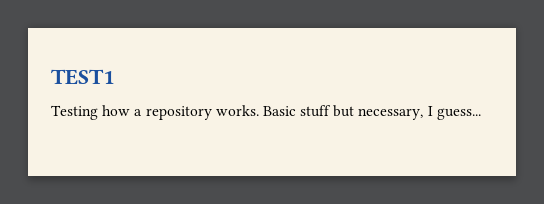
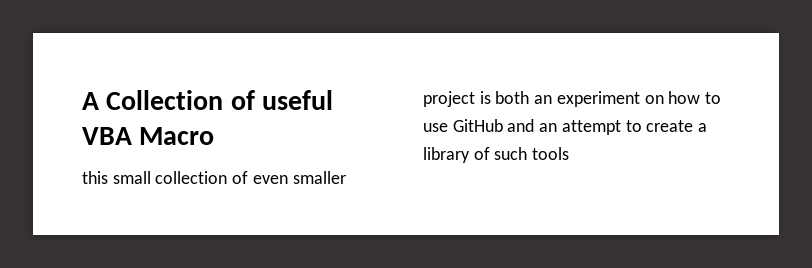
- TEST1
- Testing how a repository works. Basic stuff but necessary, I guess...
+ A Collection of useful VBA Macro
+ this small collection of even smaller project is both an experiment on how to use GitHub and an attempt to create a library of such tools

